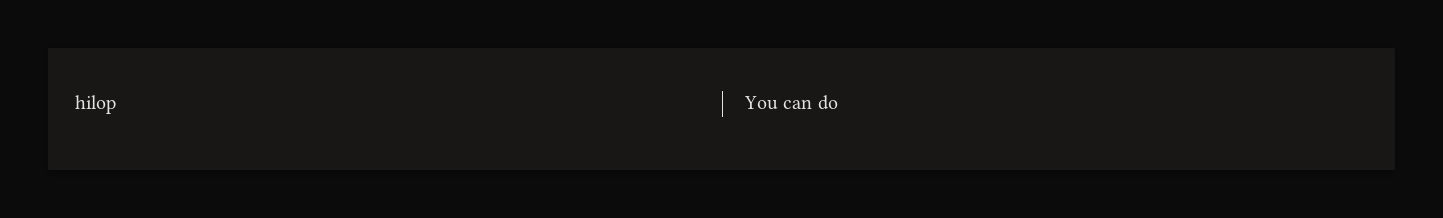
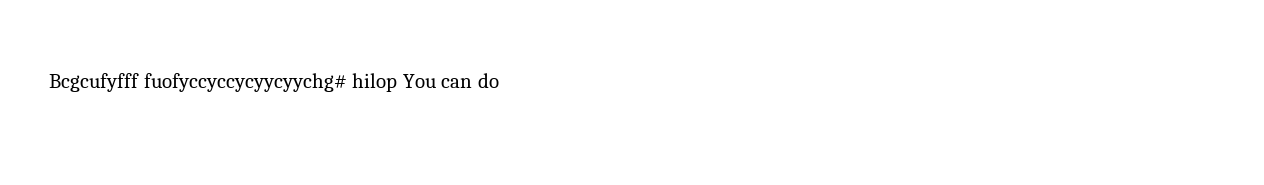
- hilop
- You can do
+ Bcgcufyfff fuofyccyccycyycyychg# hilop You can do

